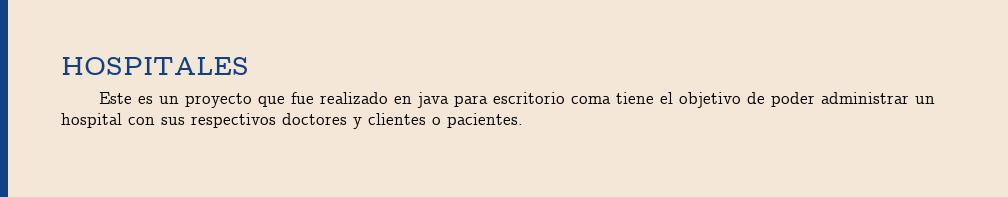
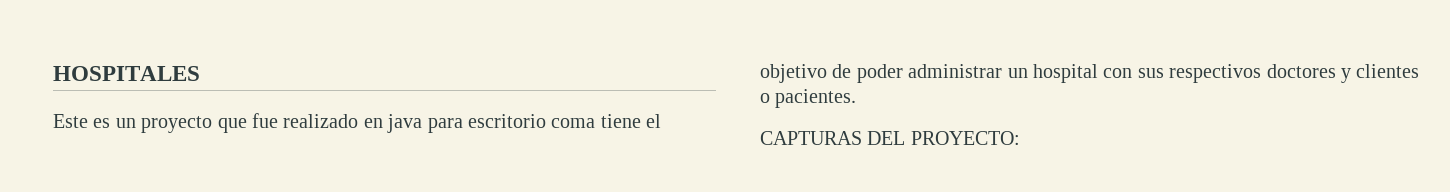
+ CAPTURAS DEL PROYECTO:

